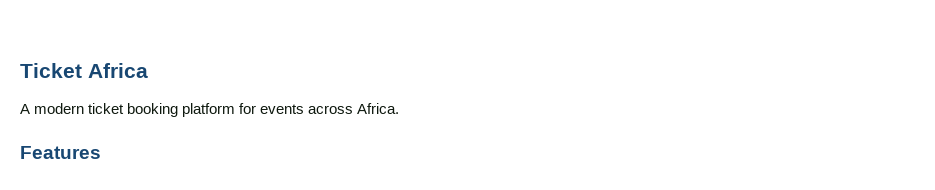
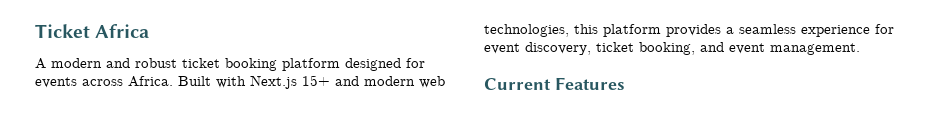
- A modern ticket booking platform for events across Africa.
- Features
+ A modern and robust ticket booking platform designed for events across Africa. Built with Next.js 15+ and modern web technologies, this platform provides a seamless experience for event discovery, ticket booking, and event management.
+ Current Features

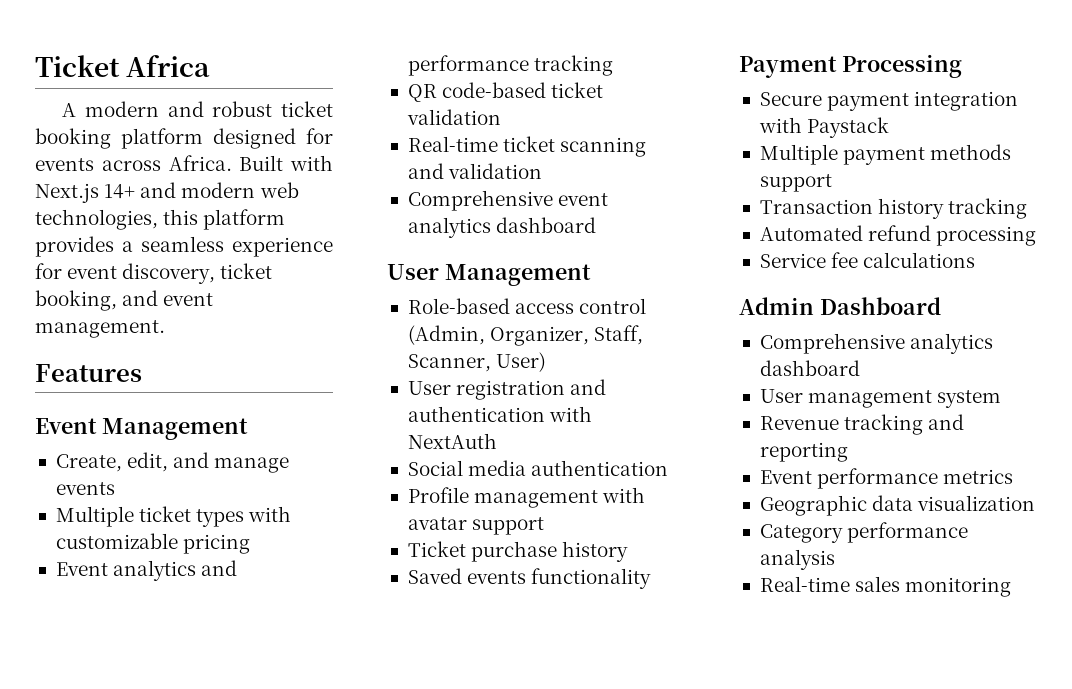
- Built with Next.js 15+ and modern web technologies, this platform provides a seamless experience for event discovery, ticket booking, and event management.
+ Built with Next.js 14+ and modern web technologies, this platform provides a seamless experience for event discovery, ticket booking, and event management.
- Current Features
+ Features
+ Event Management
+ Create, edit, and manage events
+ Multiple ticket types with customizable pricing
+ Event analytics and performance tracking
+ QR code-based ticket validation
+ Real-time ticket scanning and validation
+ Comprehensive event analytics dashboard
+ User Management
+ Role-based access control (Admin, Organizer, Staff, Scanner, User)
+ User registration and authentication with NextAuth
+ Social media authentication
+ Profile management with avatar support
+ Ticket purchase history
+ Saved events functionality
+ Payment Processing
+ Secure payment integration with Paystack
+ Multiple payment methods support
+ Transaction history tracking
+ Automated refund processing
+ Service fee calculations
+ Admin Dashboard
+ Comprehensive analytics dashboard
+ User management system
+ Revenue tracking and reporting
+ Event performance metrics
+ Geographic data visualization
+ Category performance analysis
+ Real-time sales monitoring

